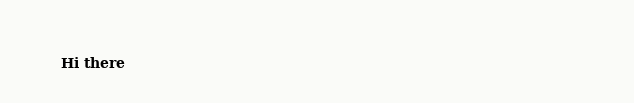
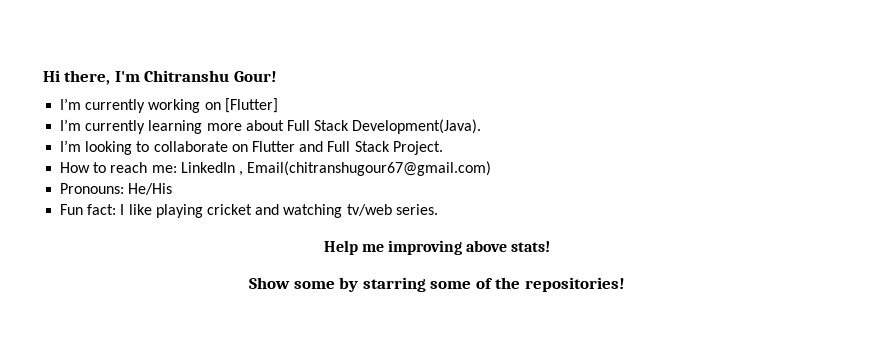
- Hi there
+ Hi there, I'm Chitranshu Gour!
+ I’m currently working on [Flutter]
+ I’m currently learning more about Full Stack Development(Java).
+ I’m looking to collaborate on Flutter and Full Stack Project.
+ How to reach me: LinkedIn , Email(chitranshugour67@gmail.com)
+ Pronouns: He/His
+ Fun fact: I like playing cricket and watching tv/web series.
+ Help me improving above stats!
+ Show some by starring some of the repositories!

